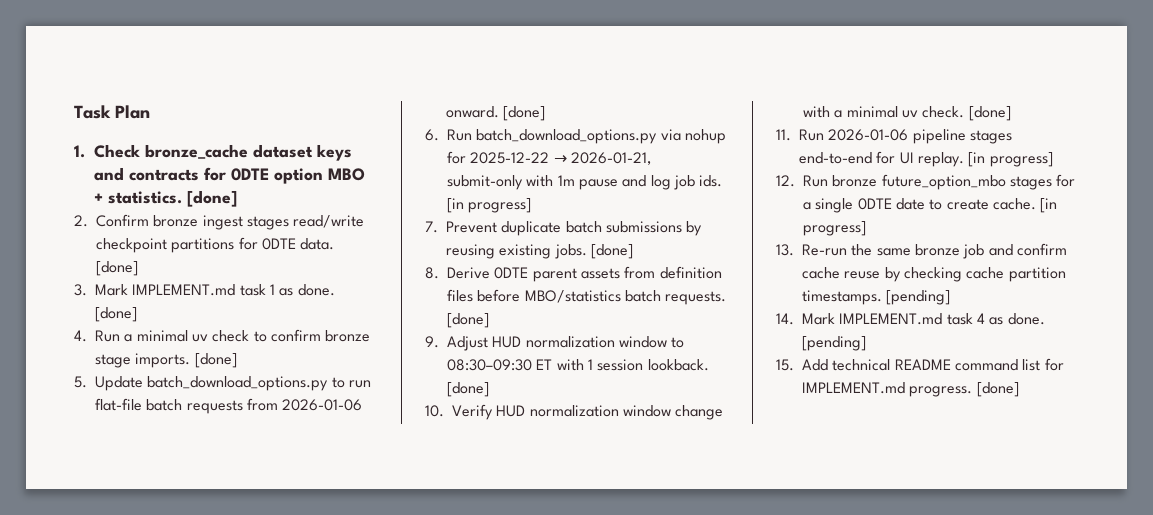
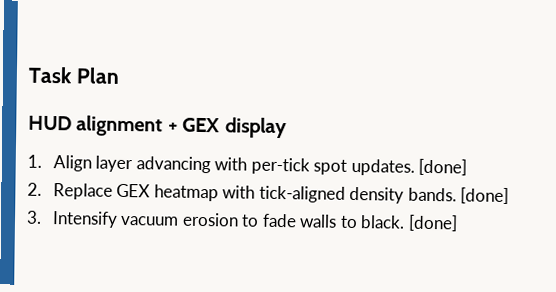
- 1. Check bronze_cache dataset keys and contracts for 0DTE option MBO + statistics. [done]
- 2. Confirm bronze ingest stages read/write checkpoint partitions for 0DTE data. [done]
- 3. Mark IMPLEMENT.md task 1 as done. [done]
- 4. Run a minimal uv check to confirm bronze stage imports. [done]
- 5. Update batch_download_options.py to run flat-file batch requests from 2026-01-06 onward. [done]
- 6. Run batch_download_options.py via nohup for 2025-12-22 → 2026-01-21, submit-only with 1m pause and log job ids. [in progress]
- 7. Prevent duplicate batch submissions by reusing existing jobs. [done]
- 8. Derive 0DTE parent assets from definition files before MBO/statistics batch requests. [done]
- 9. Adjust HUD normalization window to 08:30–09:30 ET with 1 session lookback. [done]
- 10. Verify HUD normalization window change with a minimal uv check. [done]
- 11. Run 2026-01-06 pipeline stages end-to-end for UI replay. [in progress]
- 12. Run bronze future_option_mbo stages for a single 0DTE date to create cache. [in progress]
- 13. Re-run the same bronze job and confirm cache reuse by checking cache partition timestamps. [pending]
- 14. Mark IMPLEMENT.md task 4 as done. [pending]
- 15. Add technical README command list for IMPLEMENT.md progress.
+ HUD alignment + GEX display
+ 1. Align layer advancing with per-tick spot updates. [done]
+ 2. Replace GEX heatmap with tick-aligned density bands. [done]
+ 3. Intensify vacuum erosion to fade walls to black.

